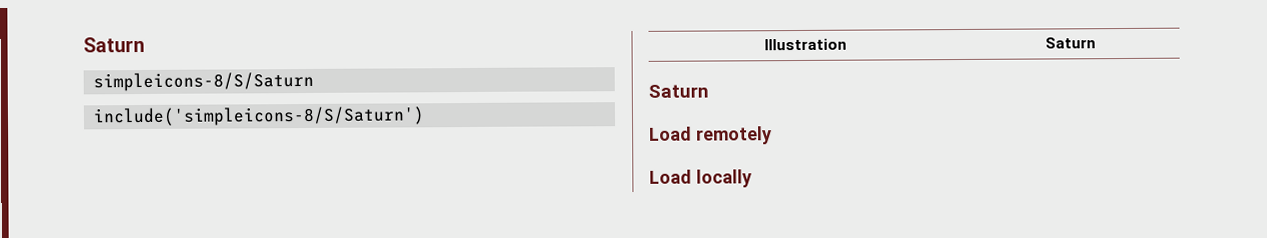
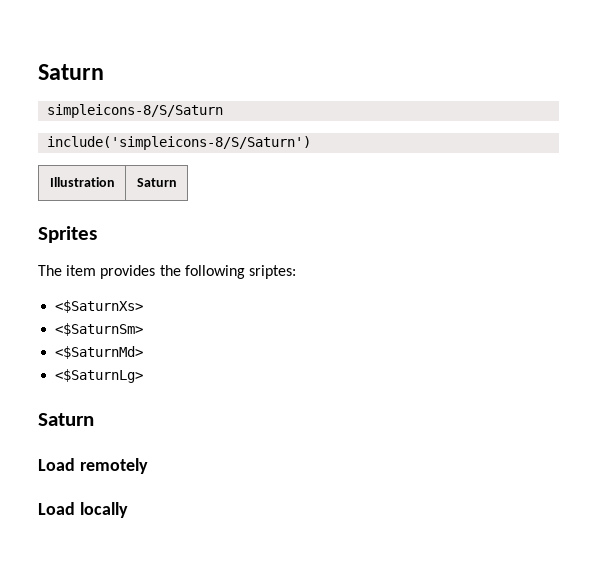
+ Sprites
+ The item provides the following sriptes:
+ <$SaturnXs>
+ <$SaturnSm>
+ <$SaturnMd>
+ <$SaturnLg>

